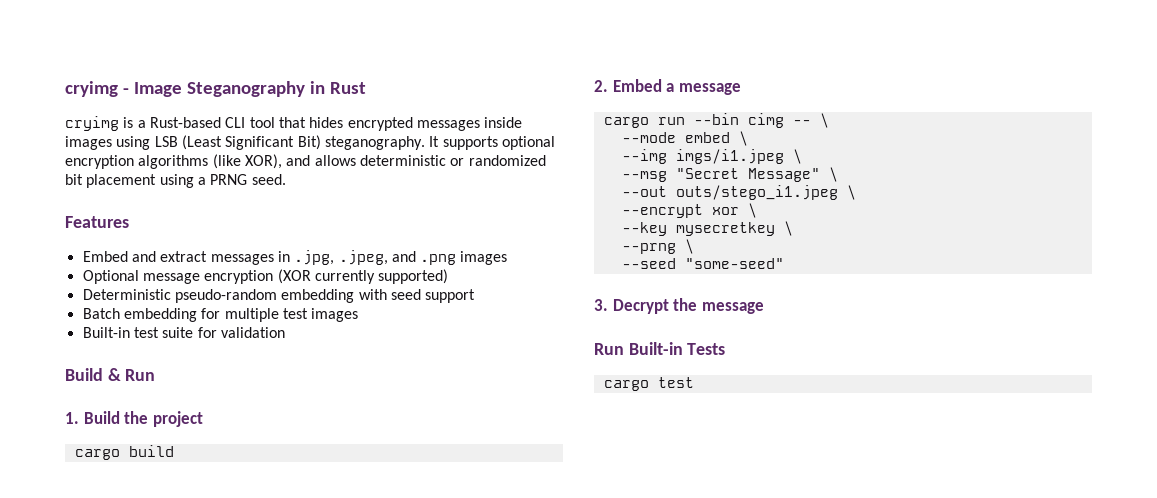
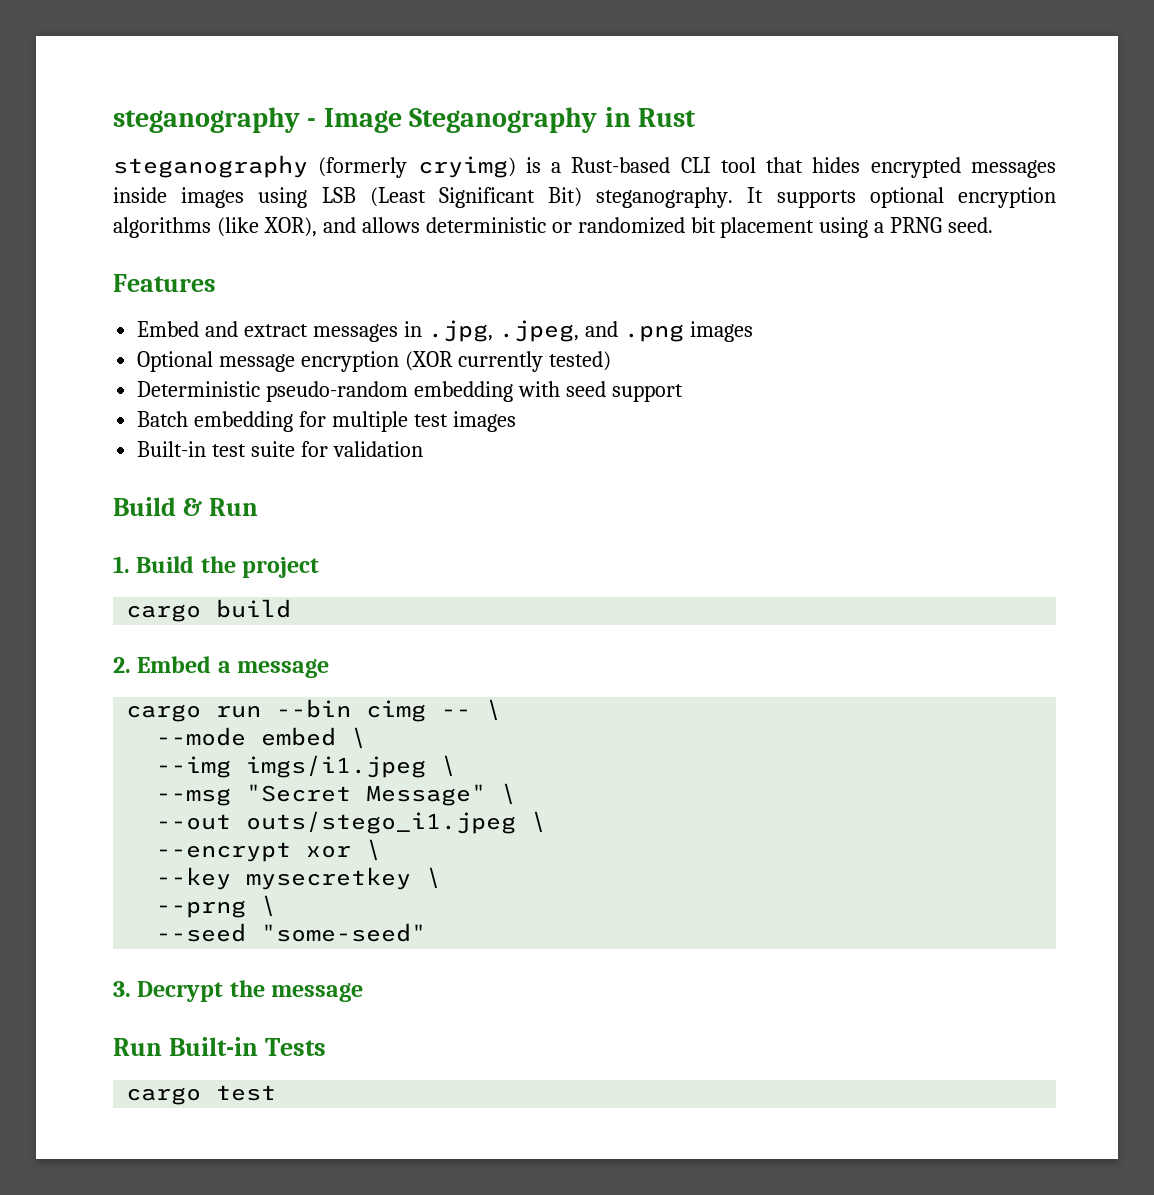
- cryimg - Image Steganography in Rust
+ steganography - Image Steganography in Rust
- cryimg is a Rust-based CLI tool that hides encrypted messages inside images using LSB (Least Significant Bit) steganography.
+ steganography (formerly cryimg) is a Rust-based CLI tool that hides encrypted messages inside images using LSB (Least Significant Bit) steganography.
- Optional message encryption (XOR currently supported)
+ Optional message encryption (XOR currently tested)

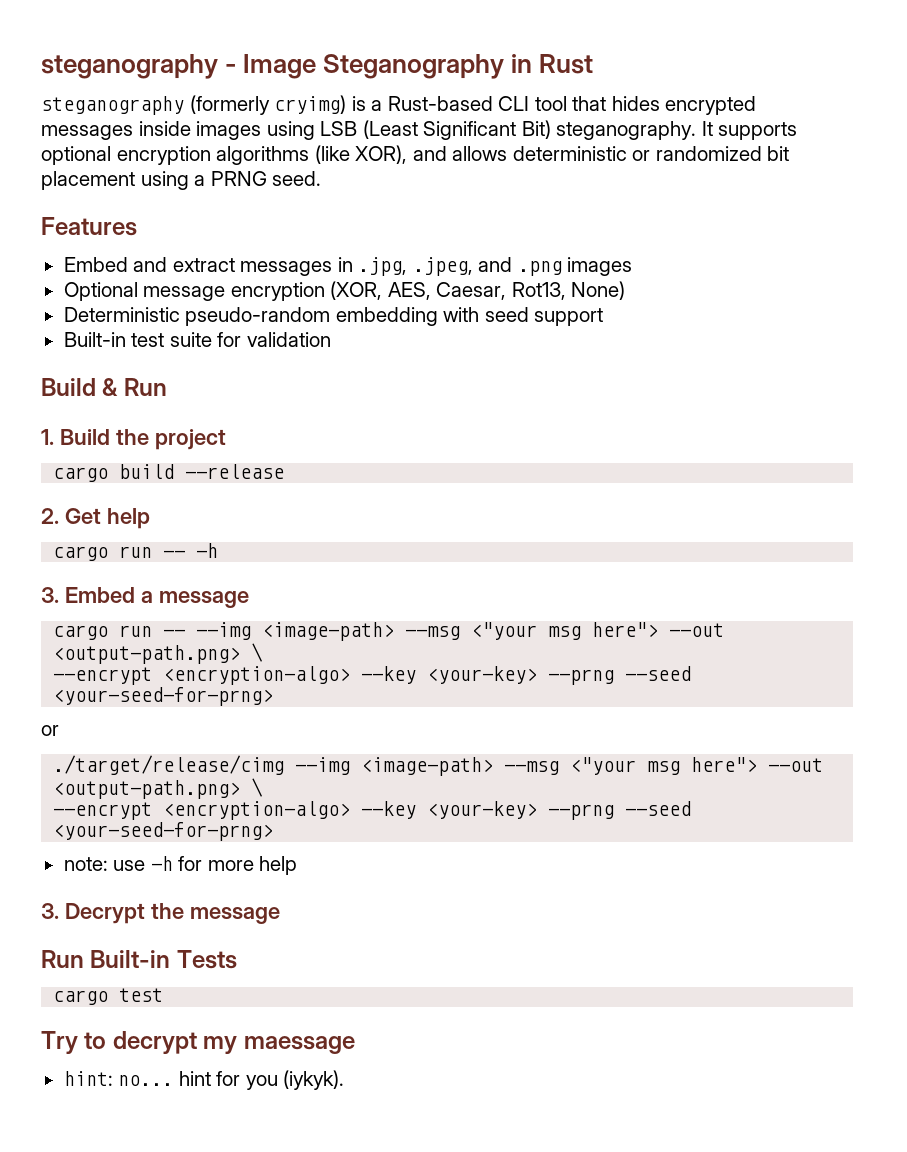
- Optional message encryption (XOR currently tested)
+ Optional message encryption (XOR, AES, Caesar, Rot13, None)
- Batch embedding for multiple test images
- cargo build
+ cargo build --release
- 2. Embed a message
+ 2. Get help
+ cargo run -- -h
+ 3. Embed a message
- cargo run --bin cimg -- \
- --mode embed \
- --img imgs/i1.jpeg \
- --msg "Secret Message" \
- --out outs/stego_i1.jpeg \
- --encrypt xor \
- --key mysecretkey \
- --prng \
- --seed "some-seed"
+ cargo run -- --img <image-path> --msg <"your msg here"> --out <output-path.png> \
+ --encrypt <encryption-algo> --key <your-key> --prng --seed <your-seed-for-prng>
+ or
+ ./target/release/cimg --img <image-path> --msg <"your msg here"> --out <output-path.png> \
+ --encrypt <encryption-algo> --key <your-key> --prng --seed <your-seed-for-prng>
+ note: use -h for more help
+ Try to decrypt my maessage
+ hint: no... hint for you (iykyk).

